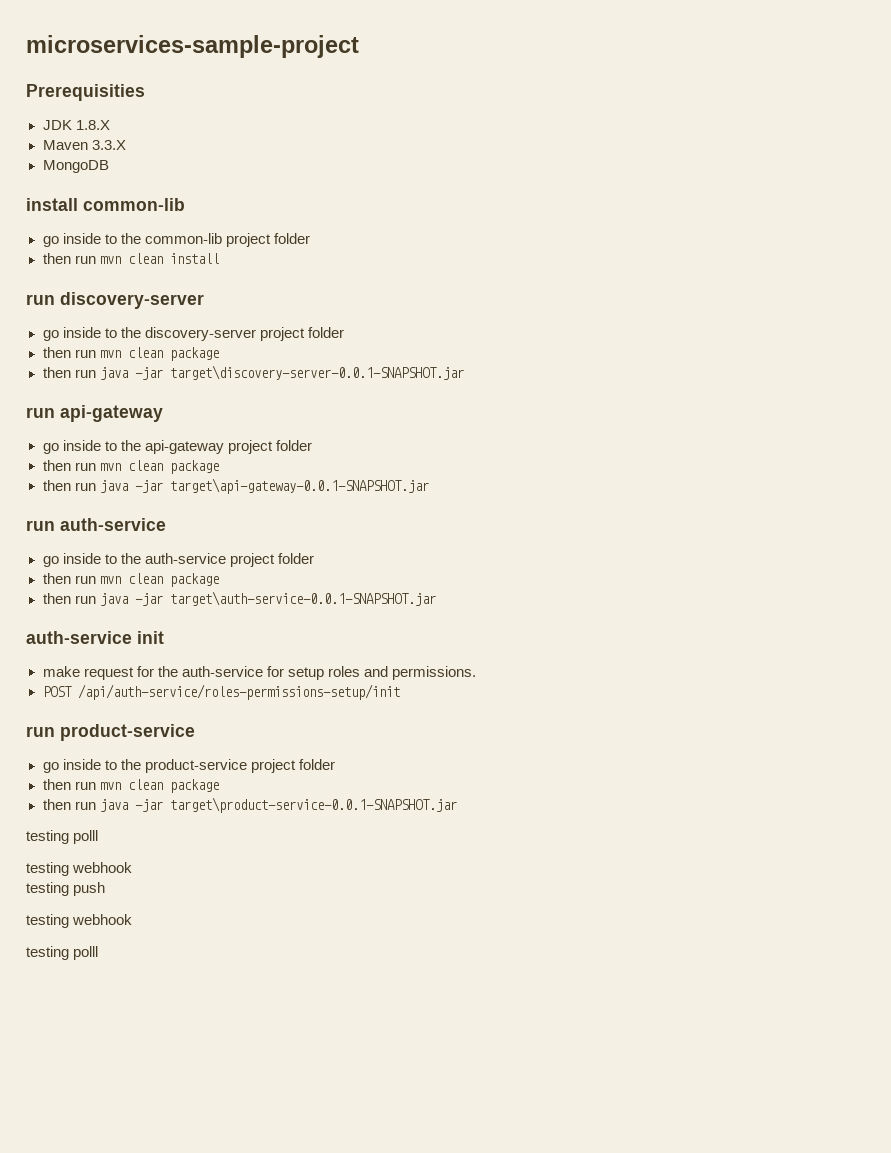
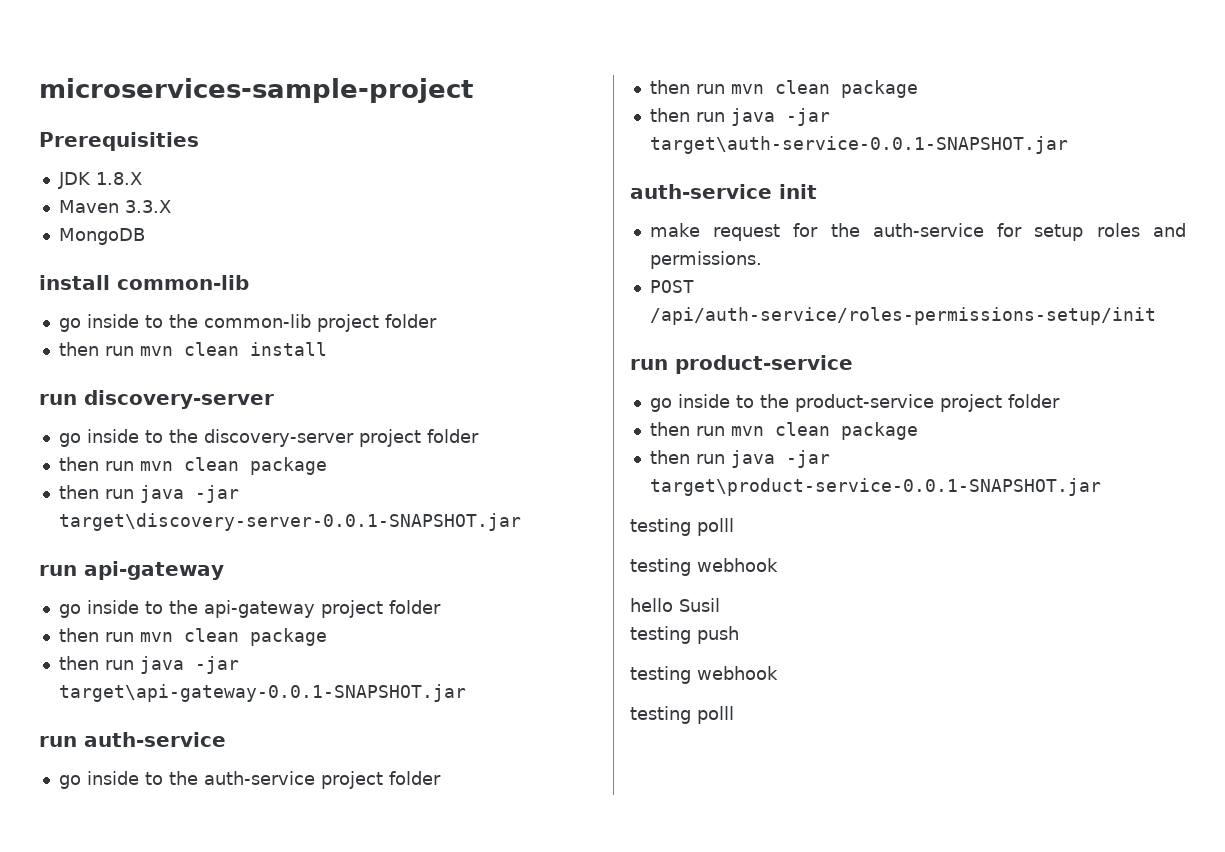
+ hello Susil

